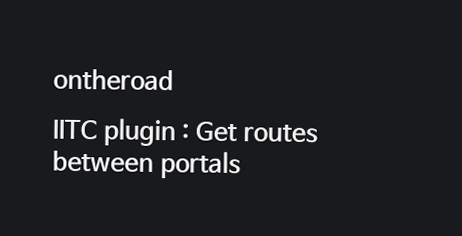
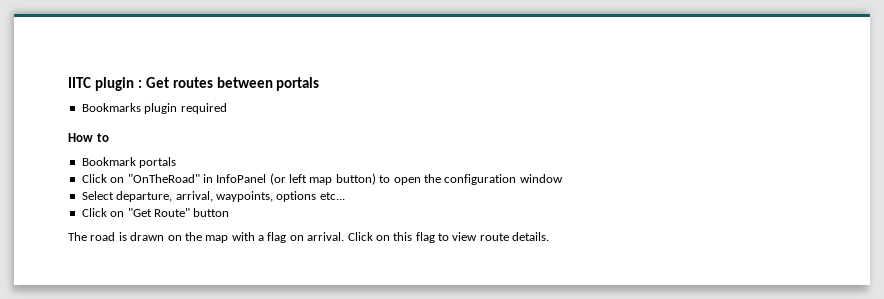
- ontheroad
+ Bookmarks plugin required
+ How to
+ Bookmark portals
+ Click on "OnTheRoad" in InfoPanel (or left map button) to open the configuration window
+ Select departure, arrival, waypoints, options etc...
+ Click on "Get Route" button
+ The road is drawn on the map with a flag on arrival. Click on this flag to view route details.

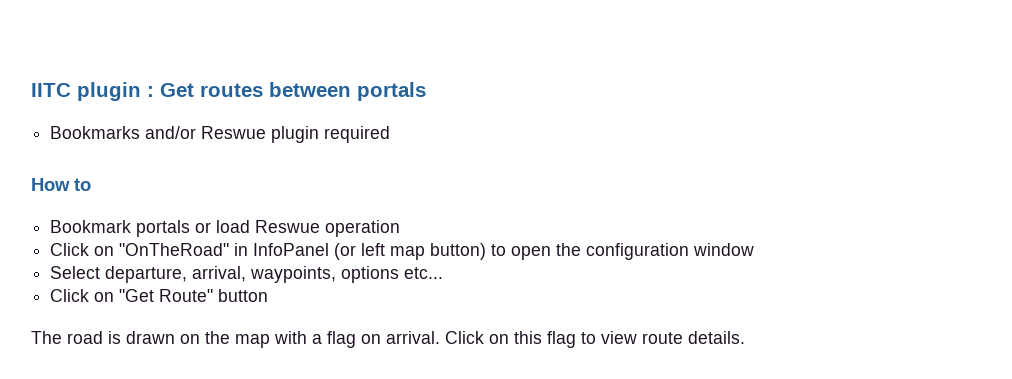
- Bookmarks plugin required
+ Bookmarks and/or Reswue plugin required
- Bookmark portals
+ Bookmark portals or load Reswue operation

